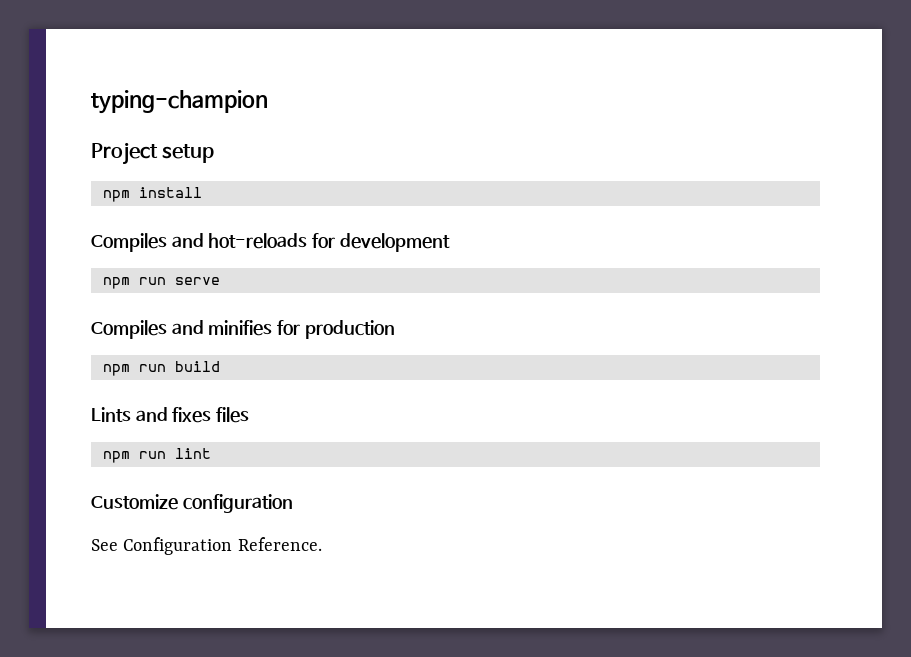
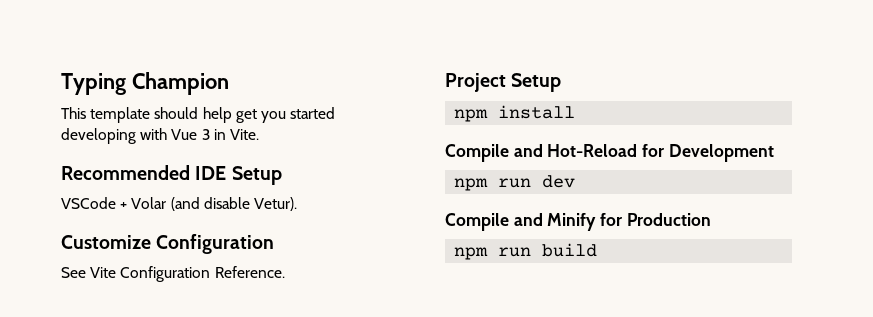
- typing-champion
+ Typing Champion
+ This template should help get you started developing with Vue 3 in Vite.
+ Recommended IDE Setup
+ VSCode + Volar (and disable Vetur).
+ Customize Configuration
+ See Vite Configuration Reference.
- Project setup
+ Project Setup
- Compiles and hot-reloads for development
- npm run serve
- Compiles and minifies for production
+ Compile and Hot-Reload for Development
+ npm run dev
+ Compile and Minify for Production
  npm run build
- Lints and fixes files
- npm run lint
- Customize configuration
- See Configuration Reference.

